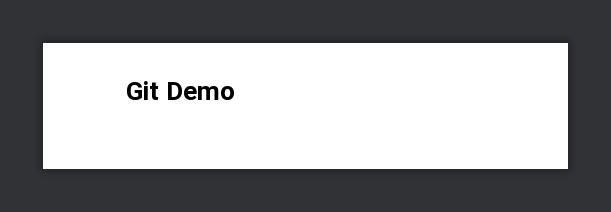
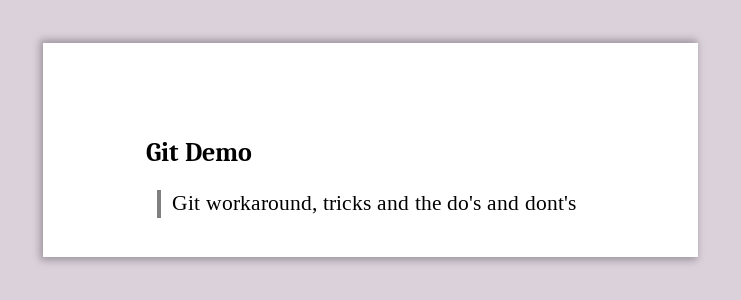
+ Git workaround, tricks and the do's and dont's

